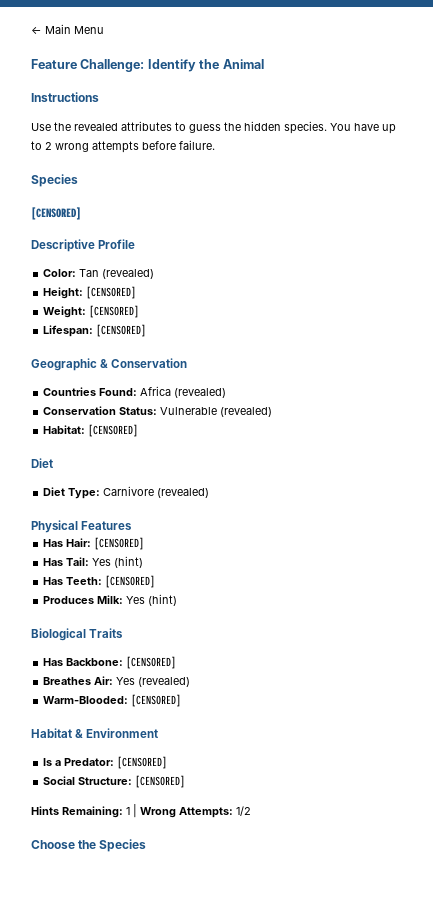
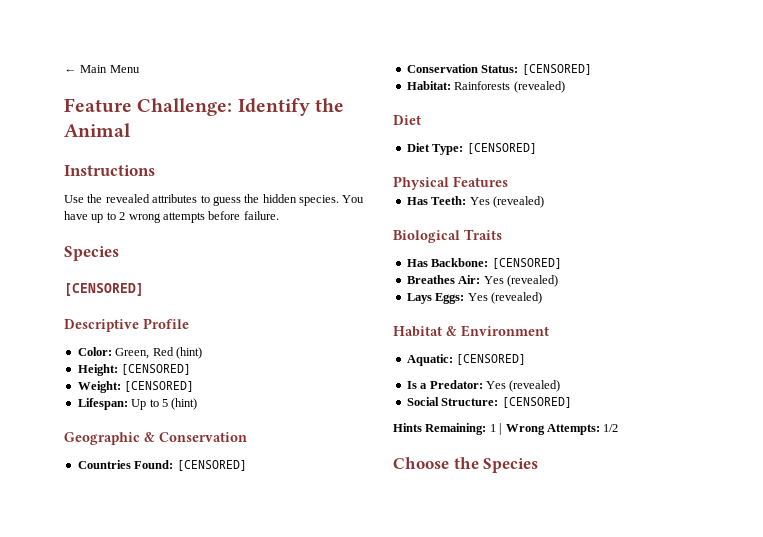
- Color: Tan (revealed)
+ Color: Green, Red (hint)
- Lifespan: [CENSORED]
+ Lifespan: Up to 5 (hint)
- Countries Found: Africa (revealed)
+ Countries Found: [CENSORED]
- Conservation Status: Vulnerable (revealed)
+ Conservation Status: [CENSORED]
- Habitat: [CENSORED]
+ Habitat: Rainforests (revealed)
- Diet Type: Carnivore (revealed)
+ Diet Type: [CENSORED]
- Has Hair: [CENSORED]
- Has Tail: Yes (hint)
- Has Teeth: [CENSORED]
- Produces Milk: Yes (hint)
+ Has Teeth: Yes (revealed)
- Warm-Blooded: [CENSORED]
+ Lays Eggs: Yes (revealed)
+ Aquatic: [CENSORED]
- Is a Predator: [CENSORED]
+ Is a Predator: Yes (revealed)

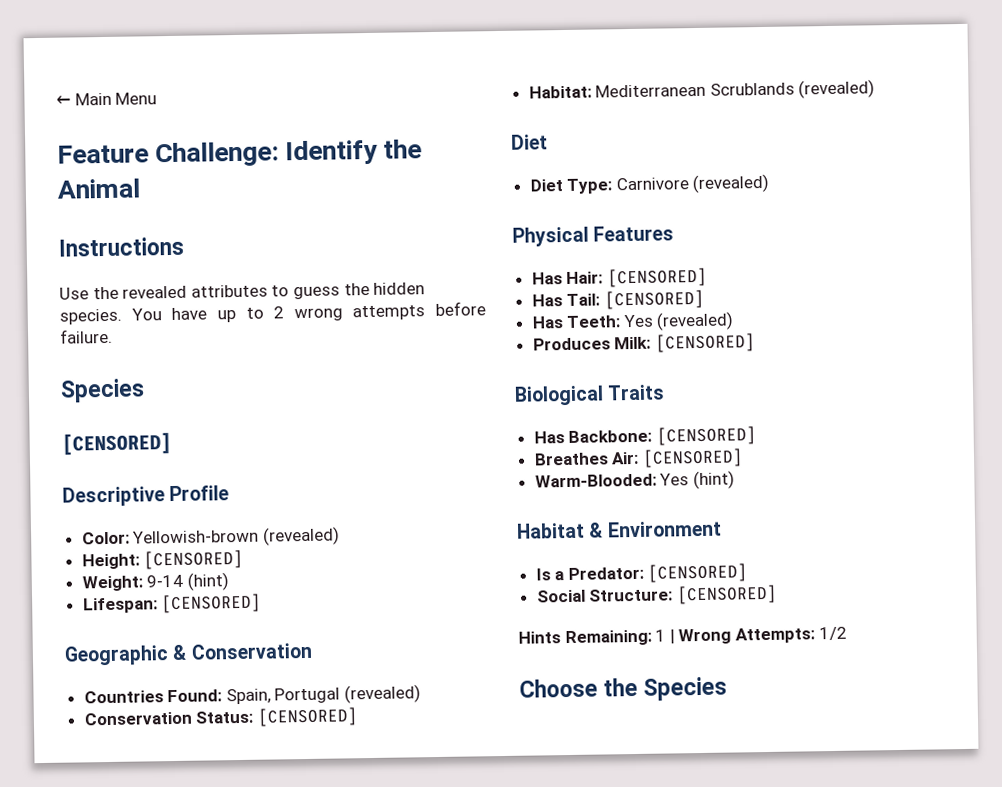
- Color: Green, Red (hint)
+ Color: Yellowish-brown (revealed)
- Weight: [CENSORED]
+ Weight: 9-14 (hint)
- Lifespan: Up to 5 (hint)
+ Lifespan: [CENSORED]
- Countries Found: [CENSORED]
+ Countries Found: Spain, Portugal (revealed)
- Habitat: Rainforests (revealed)
+ Habitat: Mediterranean Scrublands (revealed)
- Diet Type: [CENSORED]
+ Diet Type: Carnivore (revealed)
+ Has Hair: [CENSORED]
+ Has Tail: [CENSORED]
+ Produces Milk: [CENSORED]
- Breathes Air: Yes (revealed)
- Lays Eggs: Yes (revealed)
+ Breathes Air: [CENSORED]
+ Warm-Blooded: Yes (hint)
- Aquatic: [CENSORED]
- Is a Predator: Yes (revealed)
+ Is a Predator: [CENSORED]

